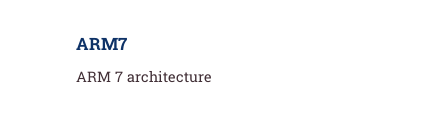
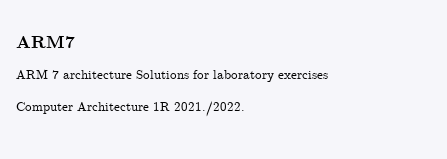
- ARM 7 architecture
+ ARM 7 architecture Solutions for laboratory exercises
+ Computer Architecture 1R 2021./2022.

